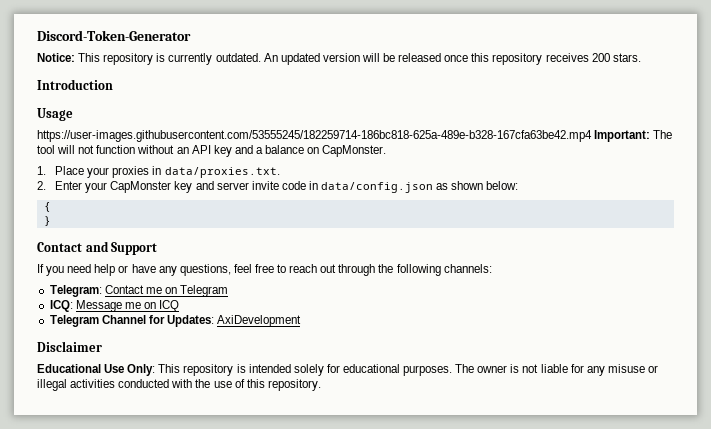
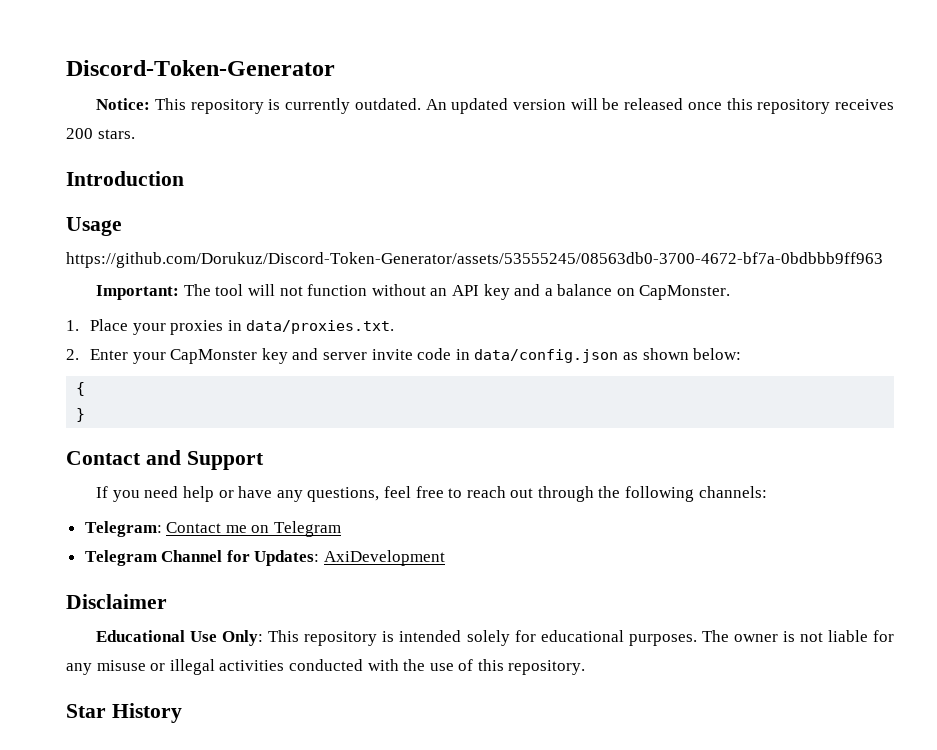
- https://user-images.githubusercontent.com/53555245/182259714-186bc818-625a-489e-b328-167cfa63be42.mp4 Important: The tool will not function without an API key and a balance on CapMonster.
+ https://github.com/Dorukuz/Discord-Token-Generator/assets/53555245/08563db0-3700-4672-bf7a-0bdbbb9ff963
+ Important: The tool will not function without an API key and a balance on CapMonster.
- ICQ: Message me on ICQ
+ Star History

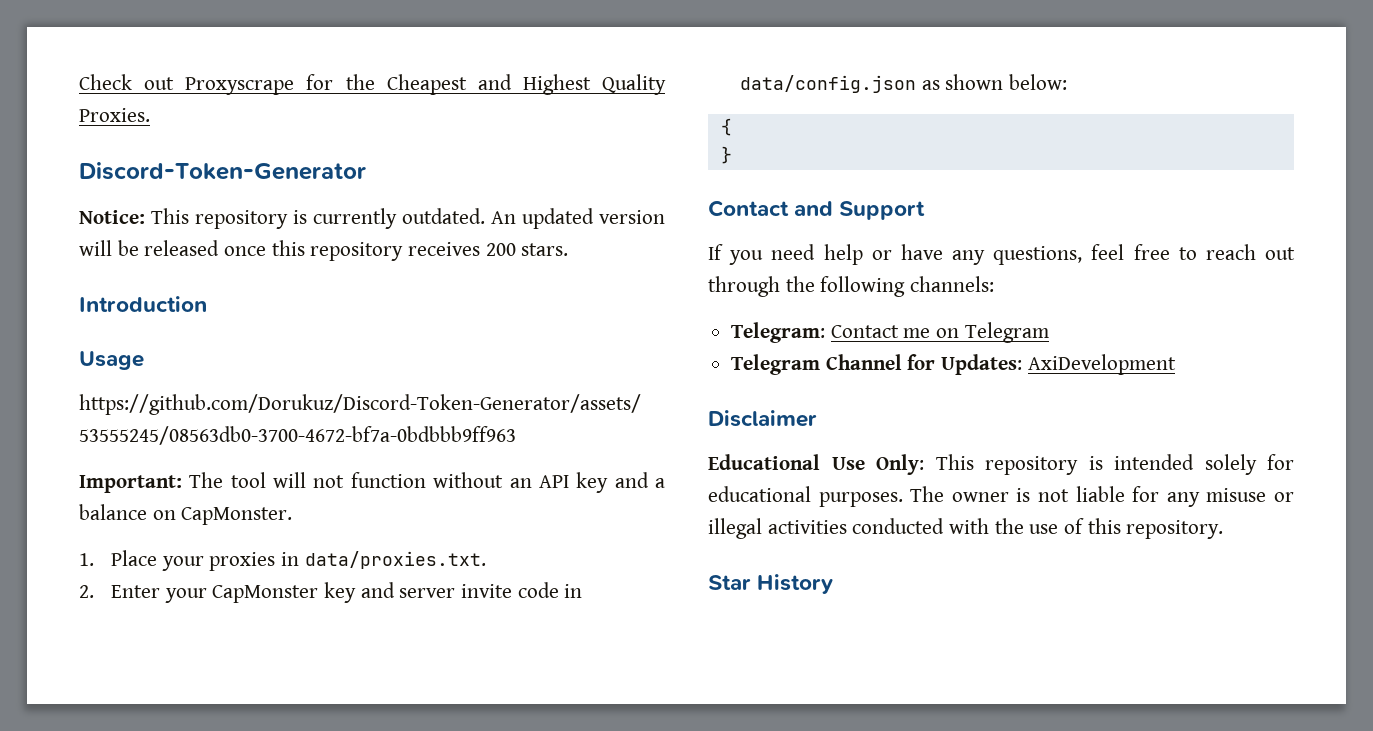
+ Check out Proxyscrape for the Cheapest and Highest Quality Proxies.

